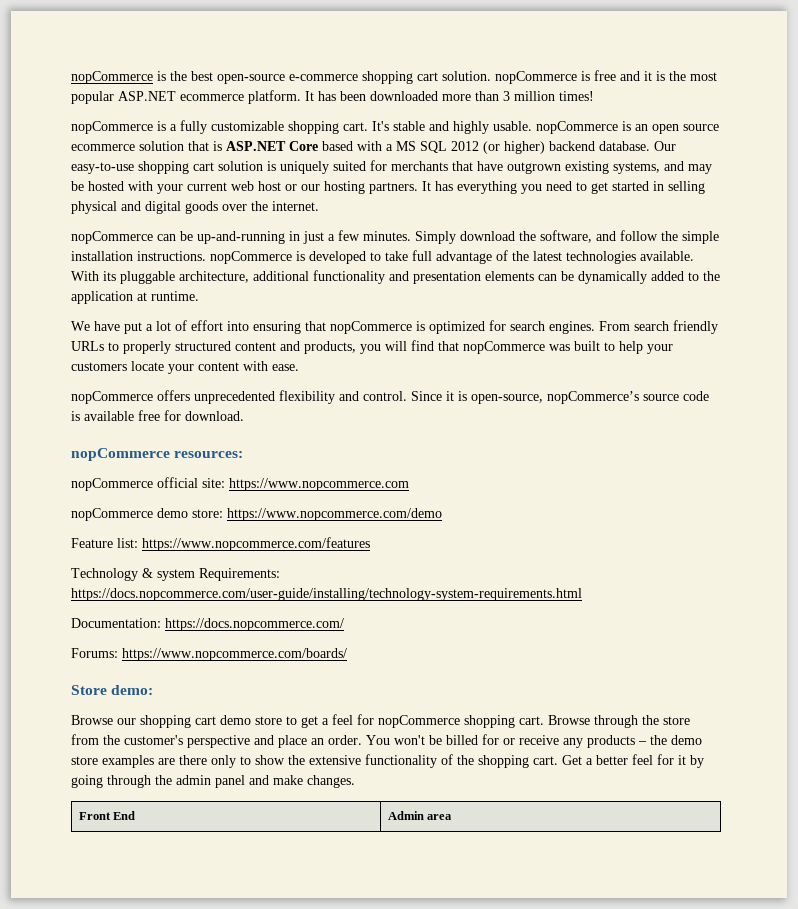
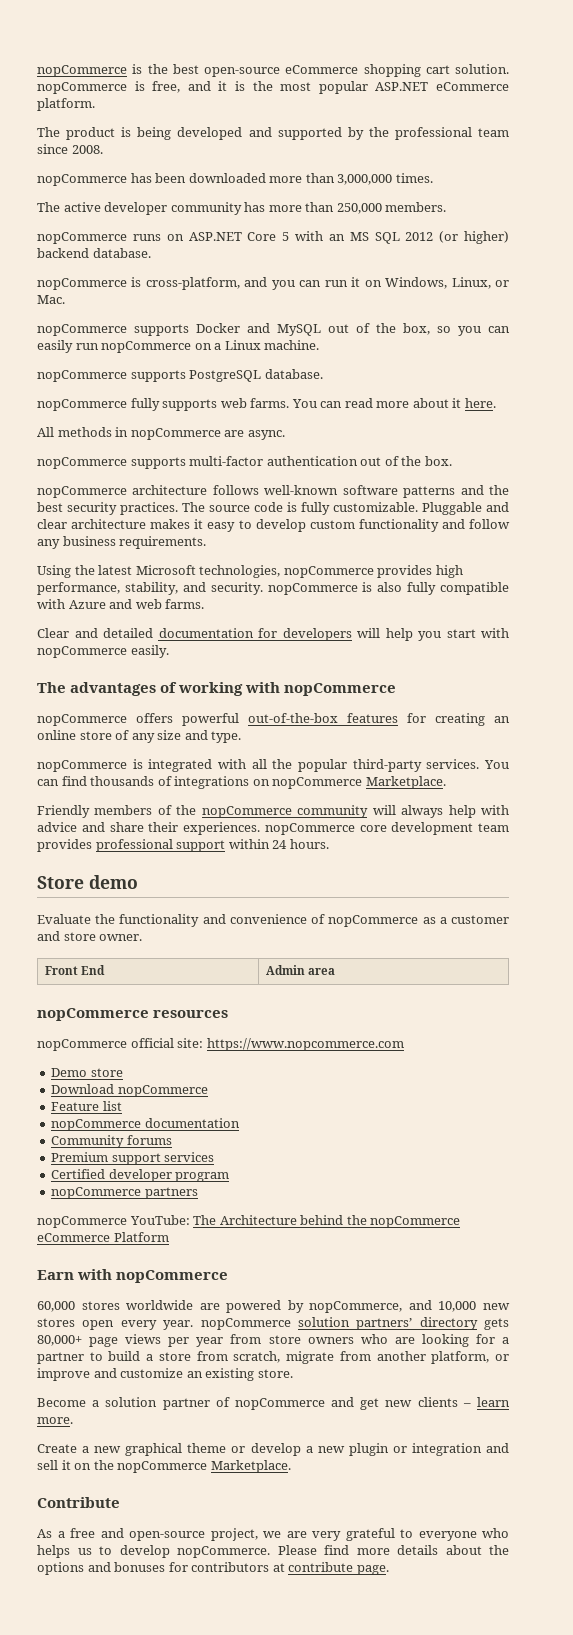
- nopCommerce is the best open-source e-commerce shopping cart solution. nopCommerce is free and it is the most popular ASP.NET ecommerce platform. It has been downloaded more than 3 million times!
- nopCommerce is a fully customizable shopping cart. It's stable and highly usable. nopCommerce is an open source ecommerce solution that is ASP.NET Core based with a MS SQL 2012 (or higher) backend database. Our easy-to-use shopping cart solution is uniquely suited for merchants that have outgrown existing systems, and may be hosted with your current web host or our hosting partners. It has everything you need to get started in selling physical and digital goods over the internet.
- nopCommerce can be up-and-running in just a few minutes. Simply download the software, and follow the simple installation instructions. nopCommerce is developed to take full advantage of the latest technologies available. With its pluggable architecture, additional functionality and presentation elements can be dynamically added to the application at runtime.
- We have put a lot of effort into ensuring that nopCommerce is optimized for search engines. From search friendly URLs to properly structured content and products, you will find that nopCommerce was built to help your customers locate your content with ease.
- nopCommerce offers unprecedented flexibility and control. Since it is open-source, nopCommerce’s source code is available free for download.
- nopCommerce resources:
+ nopCommerce is the best open-source eCommerce shopping cart solution. nopCommerce is free, and it is the most popular ASP.NET eCommerce platform.
+ The product is being developed and supported by the professional team since 2008.
+ nopCommerce has been downloaded more than 3,000,000 times.
+ The active developer community has more than 250,000 members.
+ nopCommerce runs on ASP.NET Core 5 with an MS SQL 2012 (or higher) backend database.
+ nopCommerce is cross-platform, and you can run it on Windows, Linux, or Mac.
+ nopCommerce supports Docker and MySQL out of the box, so you can easily run nopCommerce on a Linux machine.
+ nopCommerce supports PostgreSQL database.
+ nopCommerce fully supports web farms. You can read more about it here.
+ All methods in nopCommerce are async.
+ nopCommerce supports multi-factor authentication out of the box.
+ nopCommerce architecture follows well-known software patterns and the best security practices. The source code is fully customizable. Pluggable and clear architecture makes it easy to develop custom functionality and follow any business requirements.
+ Using the latest Microsoft technologies, nopCommerce provides high performance, stability, and security. nopCommerce is also fully compatible with Azure and web farms.
+ Clear and detailed documentation for developers will help you start with nopCommerce easily.
+ The advantages of working with nopCommerce
+ nopCommerce offers powerful out-of-the-box features for creating an online store of any size and type.
+ nopCommerce is integrated with all the popular third-party services. You can find thousands of integrations on nopCommerce Marketplace.
+ Friendly members of the nopCommerce community will always help with advice and share their experiences. nopCommerce core development team provides professional support within 24 hours.
+ Store demo
+ Evaluate the functionality and convenience of nopCommerce as a customer and store owner.
+ Front End | Admin area
+ nopCommerce resources
  nopCommerce official site: https://www.nopcommerce.com
- nopCommerce demo store: https://www.nopcommerce.com/demo
- Feature list: https://www.nopcommerce.com/features
- Technology & system Requirements: https://docs.nopcommerce.com/user-guide/installing/technology-system-requirements.html
- Documentation: https://docs.nopcommerce.com/
- Forums: https://www.nopcommerce.com/boards/
- Store demo:
- Browse our shopping cart demo store to get a feel for nopCommerce shopping cart. Browse through the store from the customer's perspective and place an order. You won't be billed for or receive any products – the demo store examples are there only to show the extensive functionality of the shopping cart. Get a better feel for it by going through the admin panel and make changes.
- Front End | Admin area
+ Demo store
+ Download nopCommerce
+ Feature list
+ nopCommerce documentation
+ Community forums
+ Premium support services
+ Certified developer program
+ nopCommerce partners
+ nopCommerce YouTube: The Architecture behind the nopCommerce eCommerce Platform
+ Earn with nopCommerce
+ 60,000 stores worldwide are powered by nopCommerce, and 10,000 new stores open every year. nopCommerce solution partners’ directory gets 80,000+ page views per year from store owners who are looking for a partner to build a store from scratch, migrate from another platform, or improve and customize an existing store.
+ Become a solution partner of nopCommerce and get new clients – learn more.
+ Create a new graphical theme or develop a new plugin or integration and sell it on the nopCommerce Marketplace.
+ Contribute
+ As a free and open-source project, we are very grateful to everyone who helps us to develop nopCommerce. Please find more details about the options and bonuses for contributors at сontribute page.

